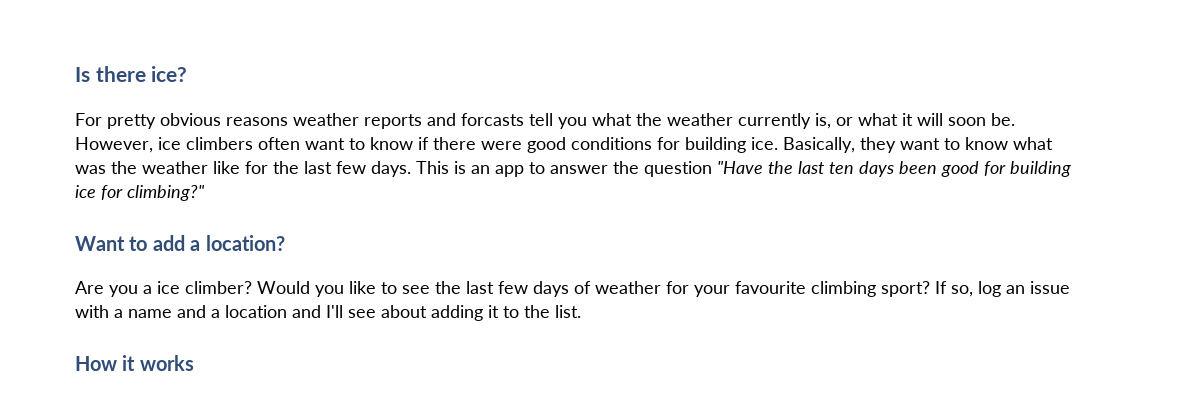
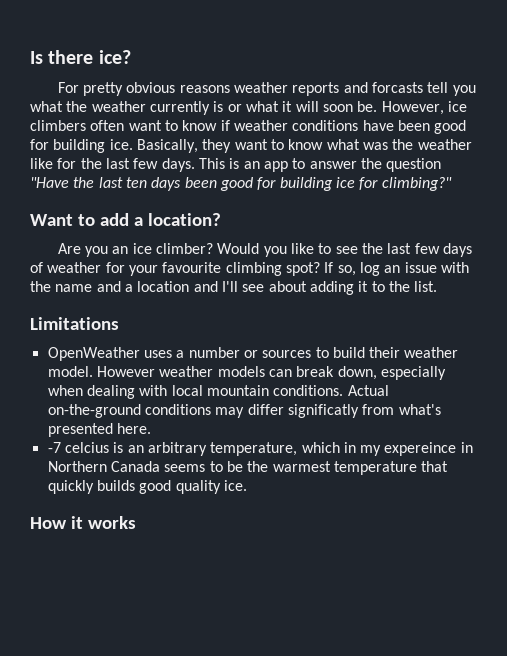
- For pretty obvious reasons weather reports and forcasts tell you what the weather currently is, or what it will soon be.
+ For pretty obvious reasons weather reports and forcasts tell you what the weather currently is or what it will soon be.
- However, ice climbers often want to know if there were good conditions for building ice.
+ However, ice climbers often want to know if weather conditions have been good for building ice.
- Are you a ice climber?
+ Are you an ice climber?
- Would you like to see the last few days of weather for your favourite climbing sport?
+ Would you like to see the last few days of weather for your favourite climbing spot?
- If so, log an issue with a name and a location and I'll see about adding it to the list.
+ If so, log an issue with the name and a location and I'll see about adding it to the list.
+ Limitations
+ OpenWeather uses a number or sources to build their weather model. However weather models can break down, especially when dealing with local mountain conditions. Actual on-the-ground conditions may differ significatly from what's presented here.
+ -7 celcius is an arbitrary temperature, which in my expereince in Northern Canada seems to be the warmest temperature that quickly builds good quality ice.

